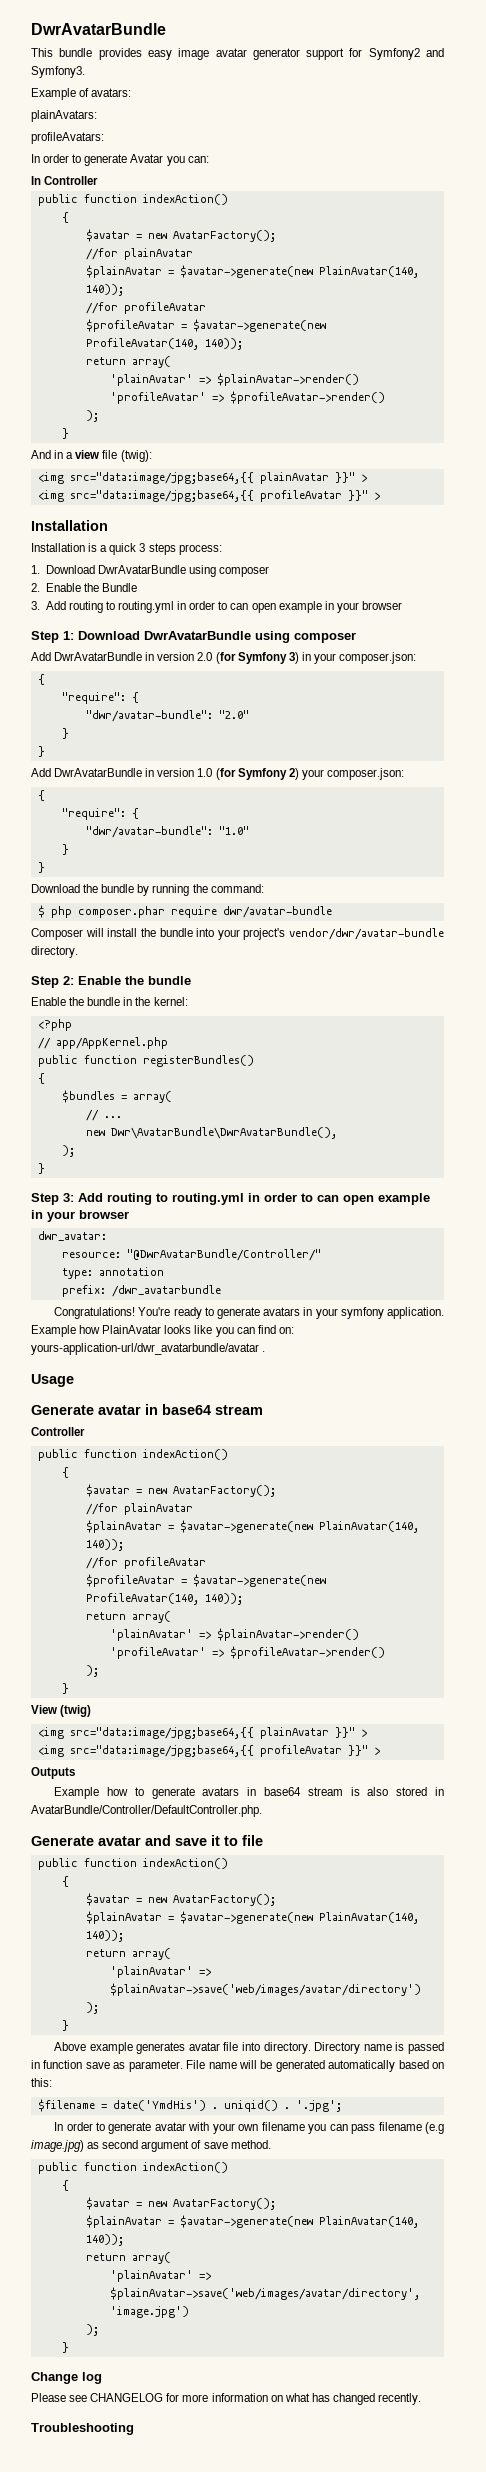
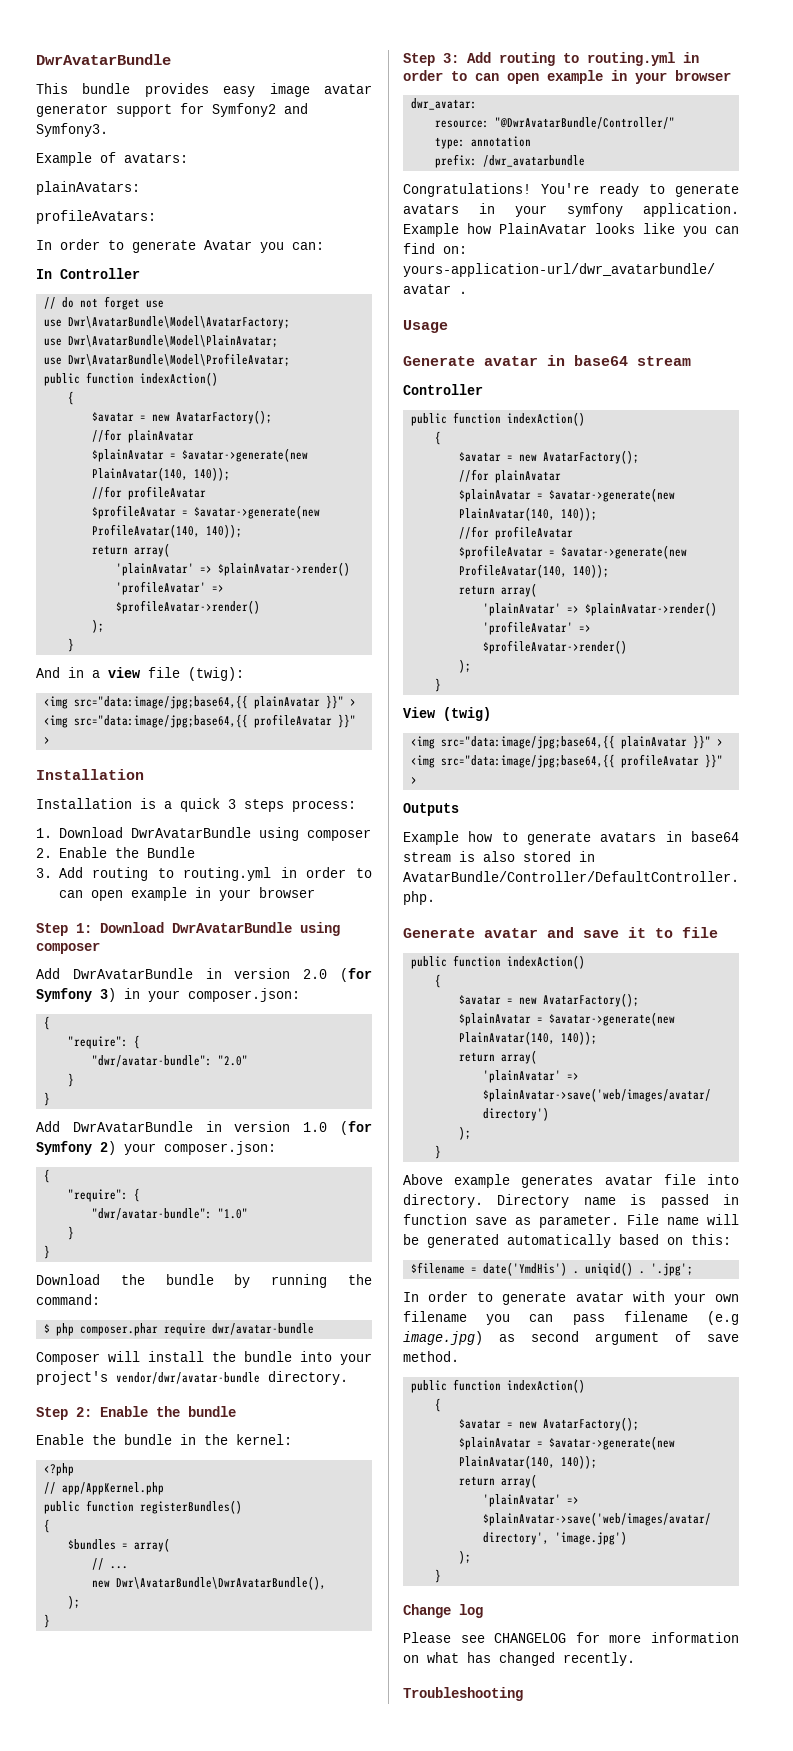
+ // do not forget use
+ use Dwr\AvatarBundle\Model\AvatarFactory;
+ use Dwr\AvatarBundle\Model\PlainAvatar;
+ use Dwr\AvatarBundle\Model\ProfileAvatar;

